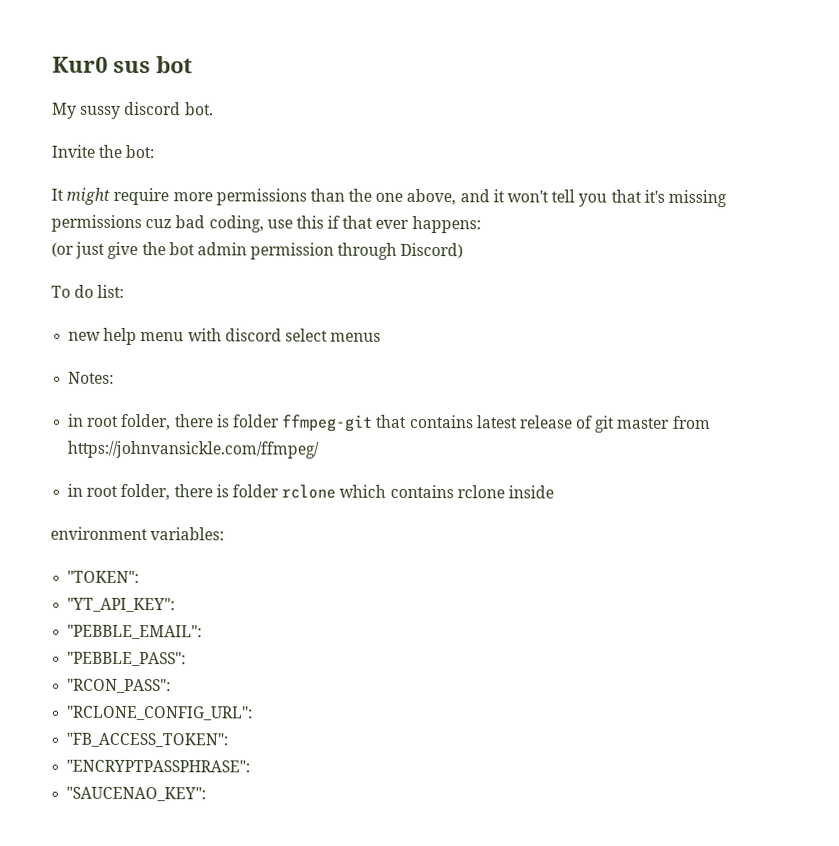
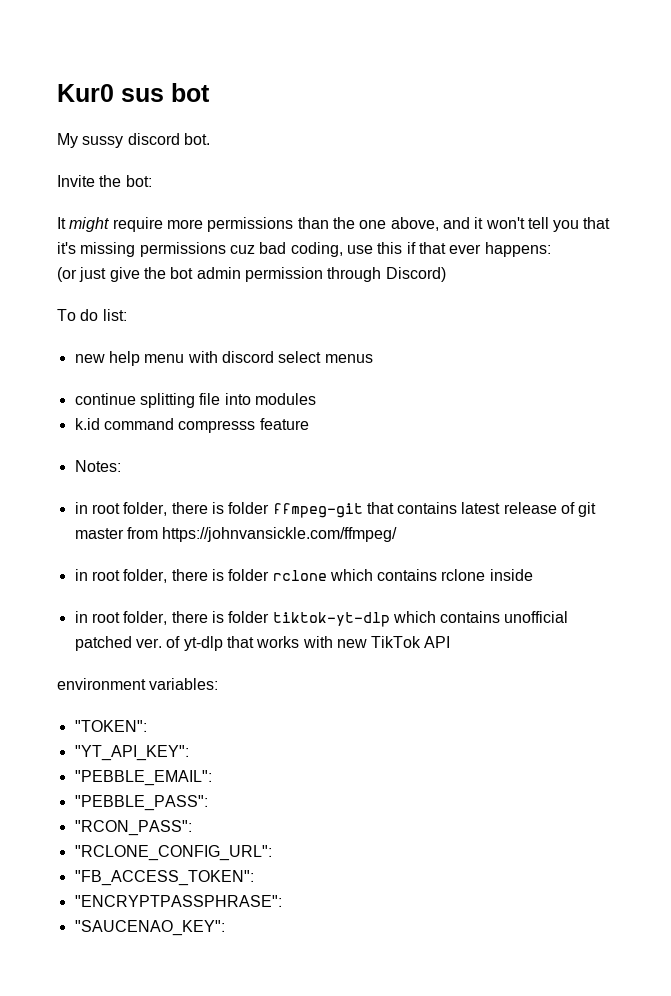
+ continue splitting file into modules
+ k.id command compresss feature
+ in root folder, there is folder tiktok-yt-dlp which contains unofficial patched ver. of yt-dlp that works with new TikTok API

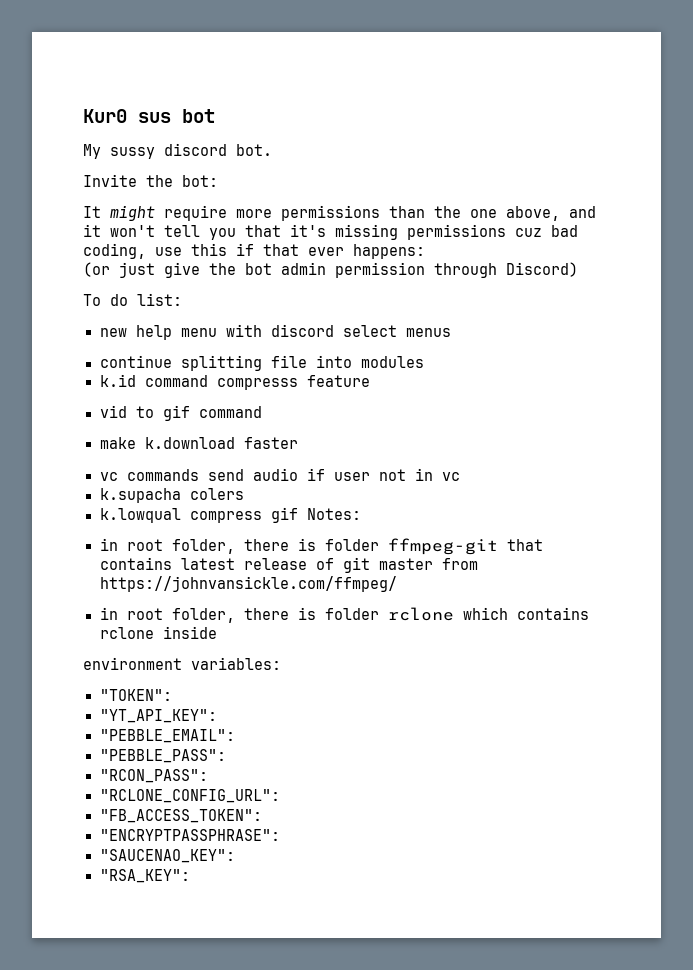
- Notes:
+ vid to gif command
+ make k.download faster
+ vc commands send audio if user not in vc
+ k.supacha colers
+ k.lowqual compress gif Notes:
- in root folder, there is folder tiktok-yt-dlp which contains unofficial patched ver. of yt-dlp that works with new TikTok API
+ "RSA_KEY":

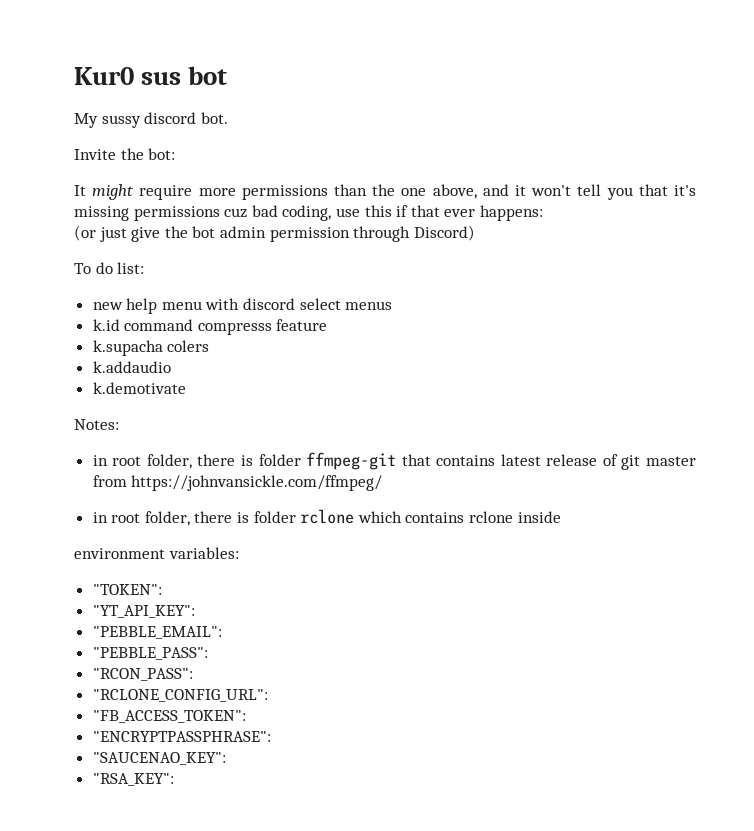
- continue splitting file into modules
- vid to gif command
- make k.download faster
- vc commands send audio if user not in vc
- k.lowqual compress gif Notes:
+ k.addaudio
+ k.demotivate
+ Notes:

